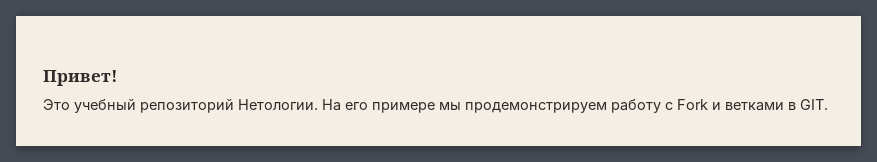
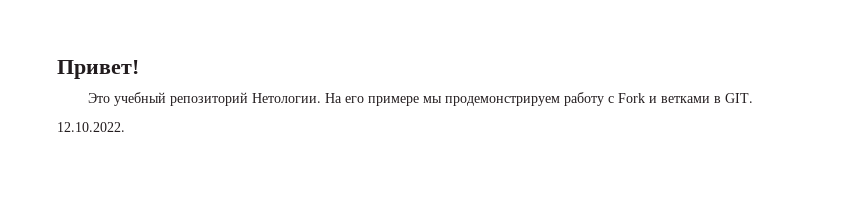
+ 12.10.2022.

